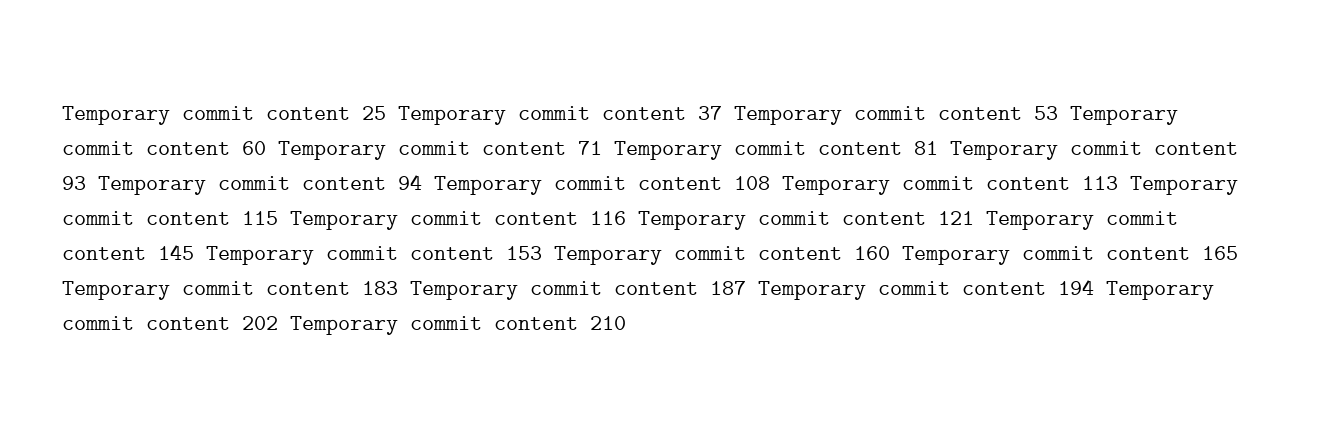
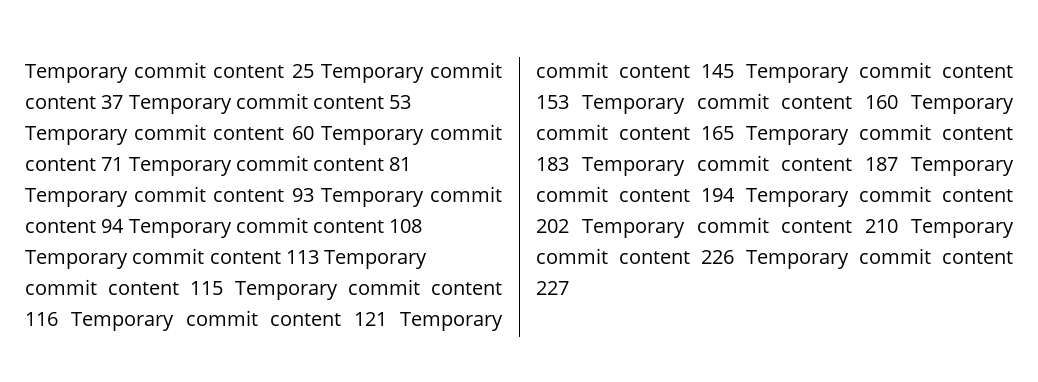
- Temporary commit content 25 Temporary commit content 37 Temporary commit content 53 Temporary commit content 60 Temporary commit content 71 Temporary commit content 81 Temporary commit content 93 Temporary commit content 94 Temporary commit content 108 Temporary commit content 113 Temporary commit content 115 Temporary commit content 116 Temporary commit content 121 Temporary commit content 145 Temporary commit content 153 Temporary commit content 160 Temporary commit content 165 Temporary commit content 183 Temporary commit content 187 Temporary commit content 194 Temporary commit content 202 Temporary commit content 210
+ Temporary commit content 25 Temporary commit content 37 Temporary commit content 53 Temporary commit content 60 Temporary commit content 71 Temporary commit content 81 Temporary commit content 93 Temporary commit content 94 Temporary commit content 108 Temporary commit content 113 Temporary commit content 115 Temporary commit content 116 Temporary commit content 121 Temporary commit content 145 Temporary commit content 153 Temporary commit content 160 Temporary commit content 165 Temporary commit content 183 Temporary commit content 187 Temporary commit content 194 Temporary commit content 202 Temporary commit content 210 Temporary commit content 226 Temporary commit content 227

